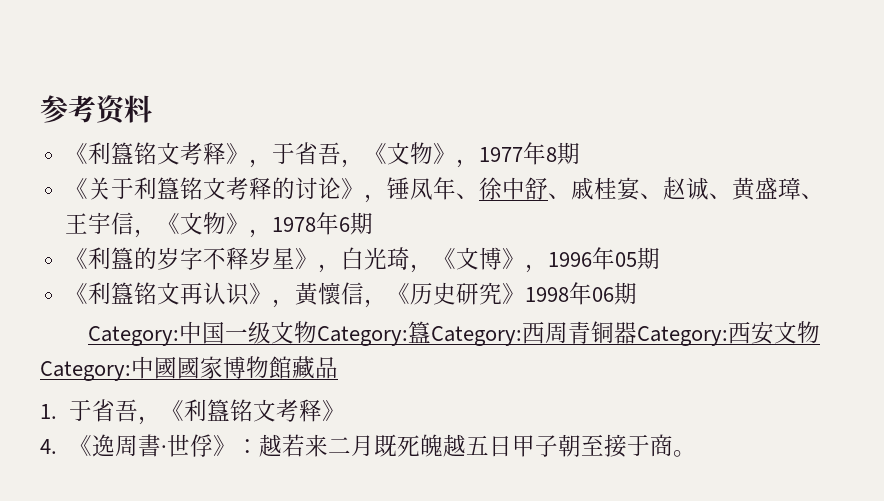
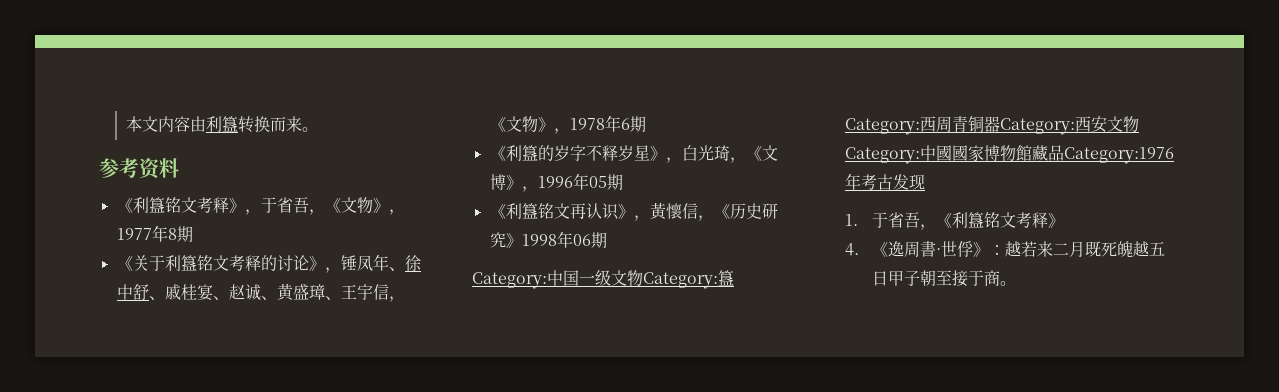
+ 本文内容由利簋转换而来。
- Category:中国一级文物Category:簋Category:西周青铜器Category:西安文物Category:中國國家博物館藏品
+ Category:中国一级文物Category:簋Category:西周青铜器Category:西安文物Category:中國國家博物館藏品Category:1976年考古发现

